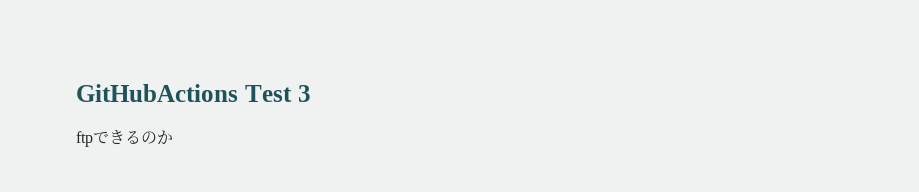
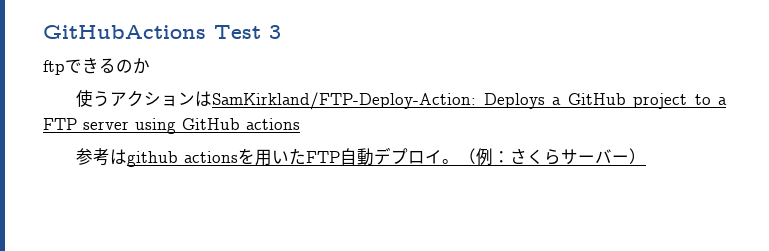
+ 使うアクションはSamKirkland/FTP-Deploy-Action: Deploys a GitHub project to a FTP server using GitHub actions
+ 参考はgithub actionsを用いたFTP自動デプロイ。（例：さくらサーバー）

